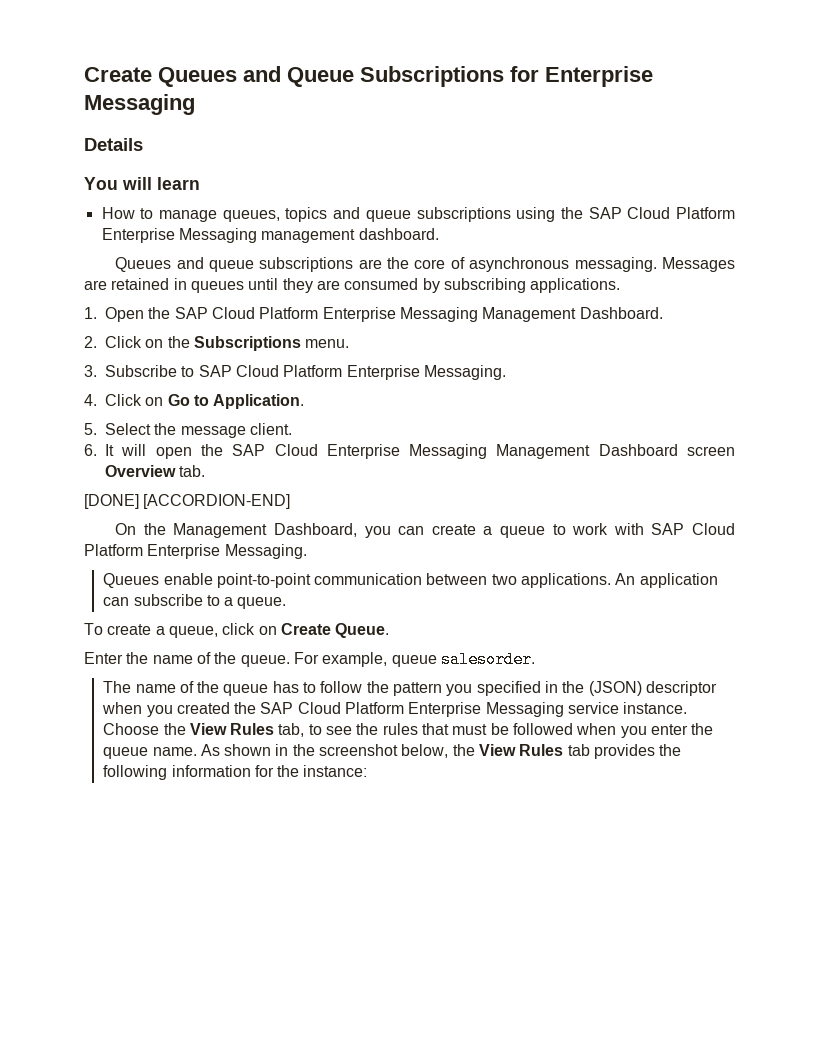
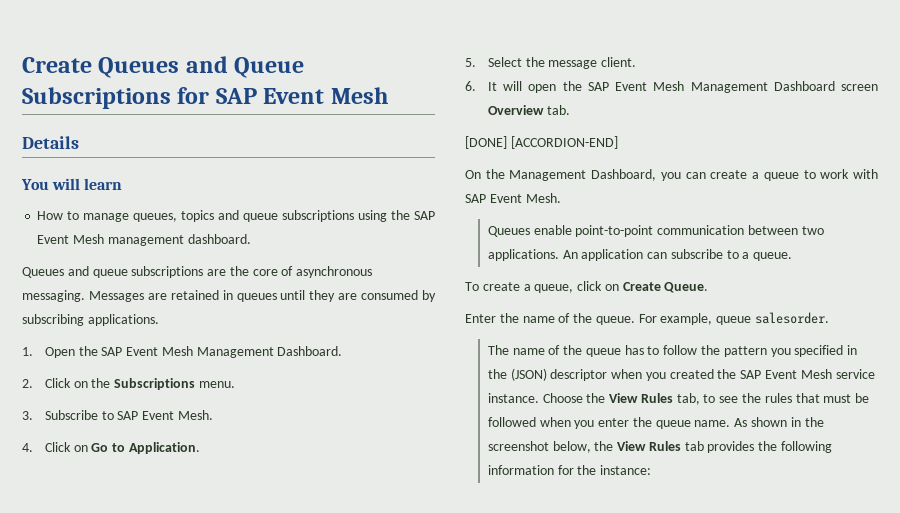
- Create Queues and Queue Subscriptions for Enterprise Messaging
+ Create Queues and Queue Subscriptions for SAP Event Mesh
- How to manage queues, topics and queue subscriptions using the SAP Cloud Platform Enterprise Messaging management dashboard.
+ How to manage queues, topics and queue subscriptions using the SAP Event Mesh management dashboard.
- 1. Open the SAP Cloud Platform Enterprise Messaging Management Dashboard.
+ 1. Open the SAP Event Mesh Management Dashboard.
- 3. Subscribe to SAP Cloud Platform Enterprise Messaging.
+ 3. Subscribe to SAP Event Mesh.
- 6. It will open the SAP Cloud Enterprise Messaging Management Dashboard screen Overview tab.
+ 6. It will open the SAP Event Mesh Management Dashboard screen Overview tab.
- On the Management Dashboard, you can create a queue to work with SAP Cloud Platform Enterprise Messaging.
+ On the Management Dashboard, you can create a queue to work with SAP Event Mesh.
- The name of the queue has to follow the pattern you specified in the (JSON) descriptor when you created the SAP Cloud Platform Enterprise Messaging service instance.
+ The name of the queue has to follow the pattern you specified in the (JSON) descriptor when you created the SAP Event Mesh service instance.

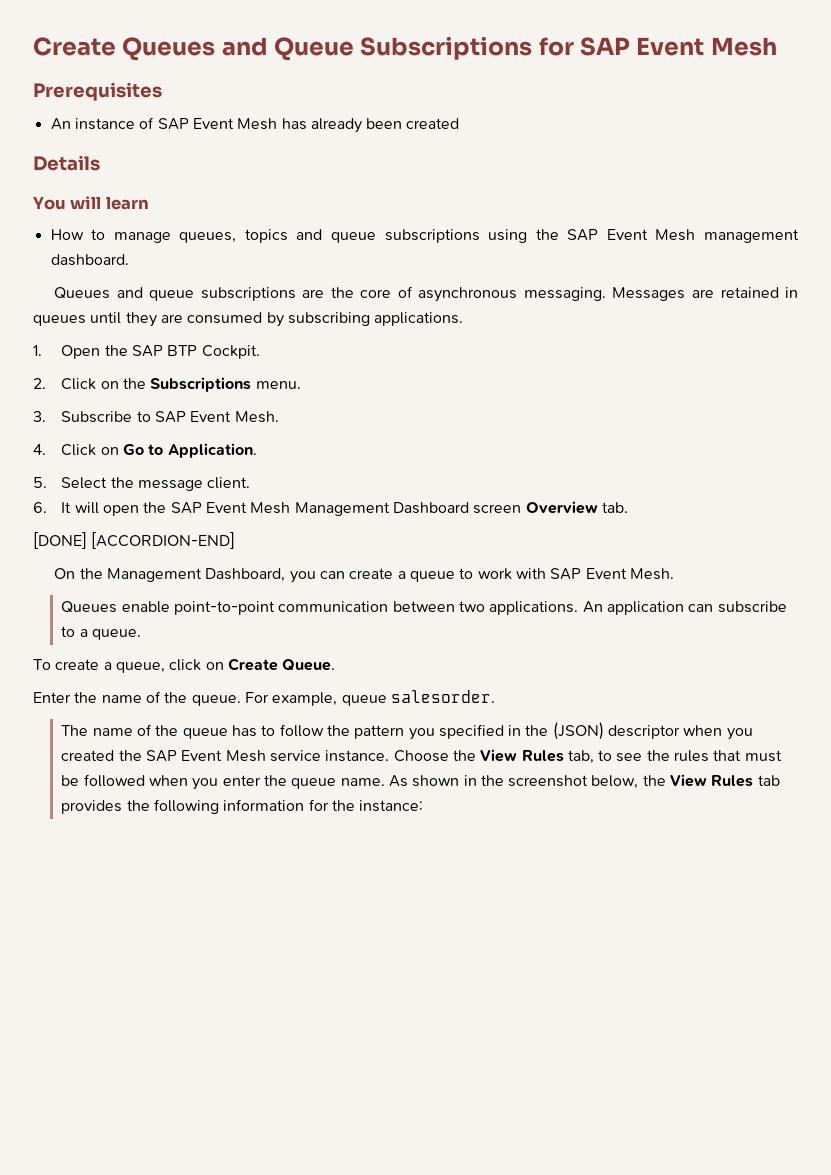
+ Prerequisites
+ An instance of SAP Event Mesh has already been created
- 1. Open the SAP Event Mesh Management Dashboard.
+ 1. Open the SAP BTP Cockpit.

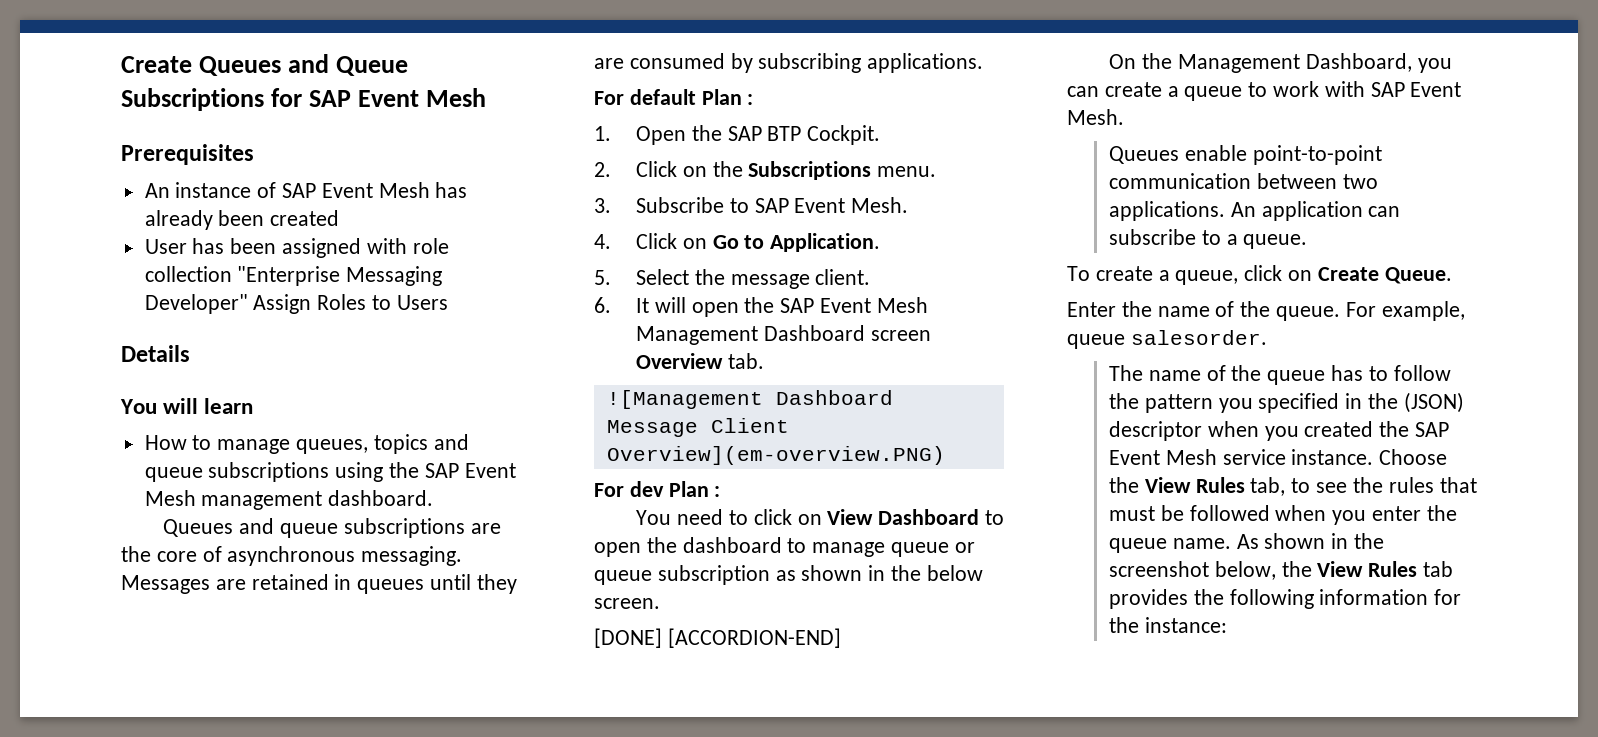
+ User has been assigned with role collection "Enterprise Messaging Developer" Assign Roles to Users
+ For default Plan :
+ ![Management Dashboard Message Client Overview](em-overview.PNG)
+ For dev Plan :
+ You need to click on View Dashboard to open the dashboard to manage queue or queue subscription as shown in the below screen.

